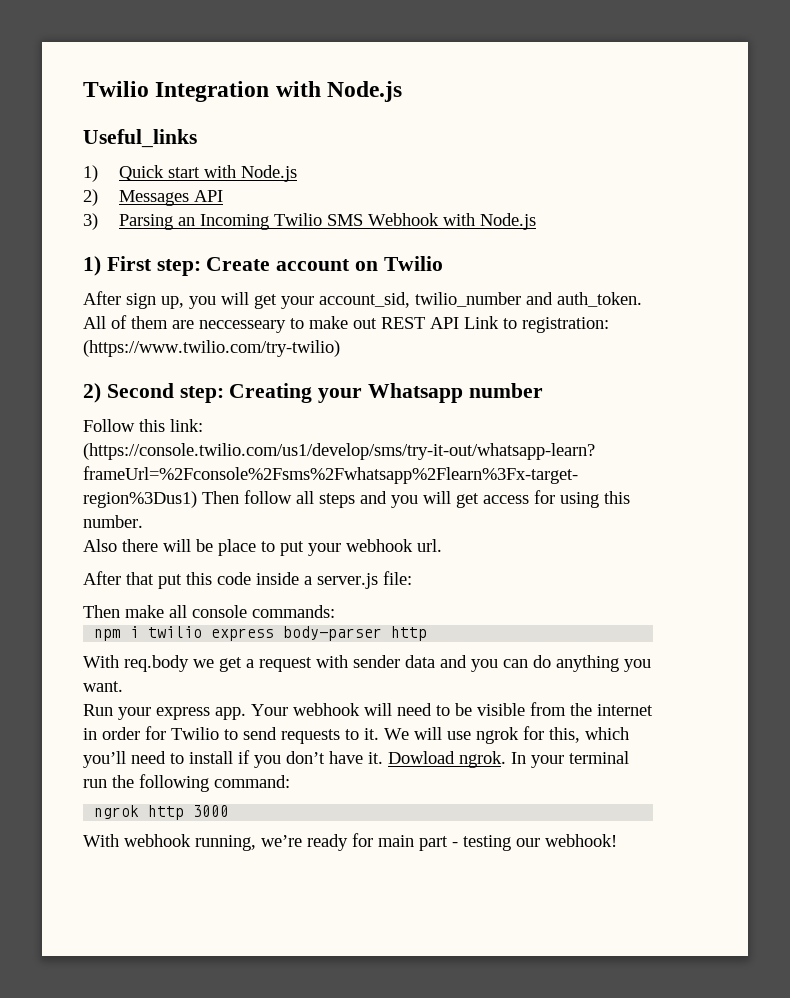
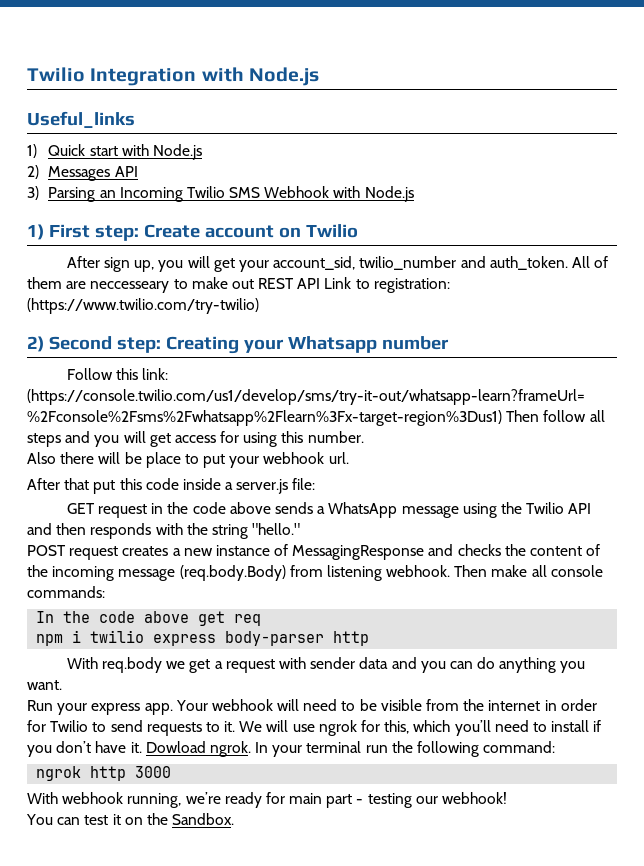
+ GET request in the code above sends a WhatsApp message using the Twilio API and then responds with the string "hello."
+ POST request creates a new instance of MessagingResponse and checks the content of the incoming message (req.body.Body) from listening webhook.
+ In the code above get req
+ You can test it on the Sandbox.

